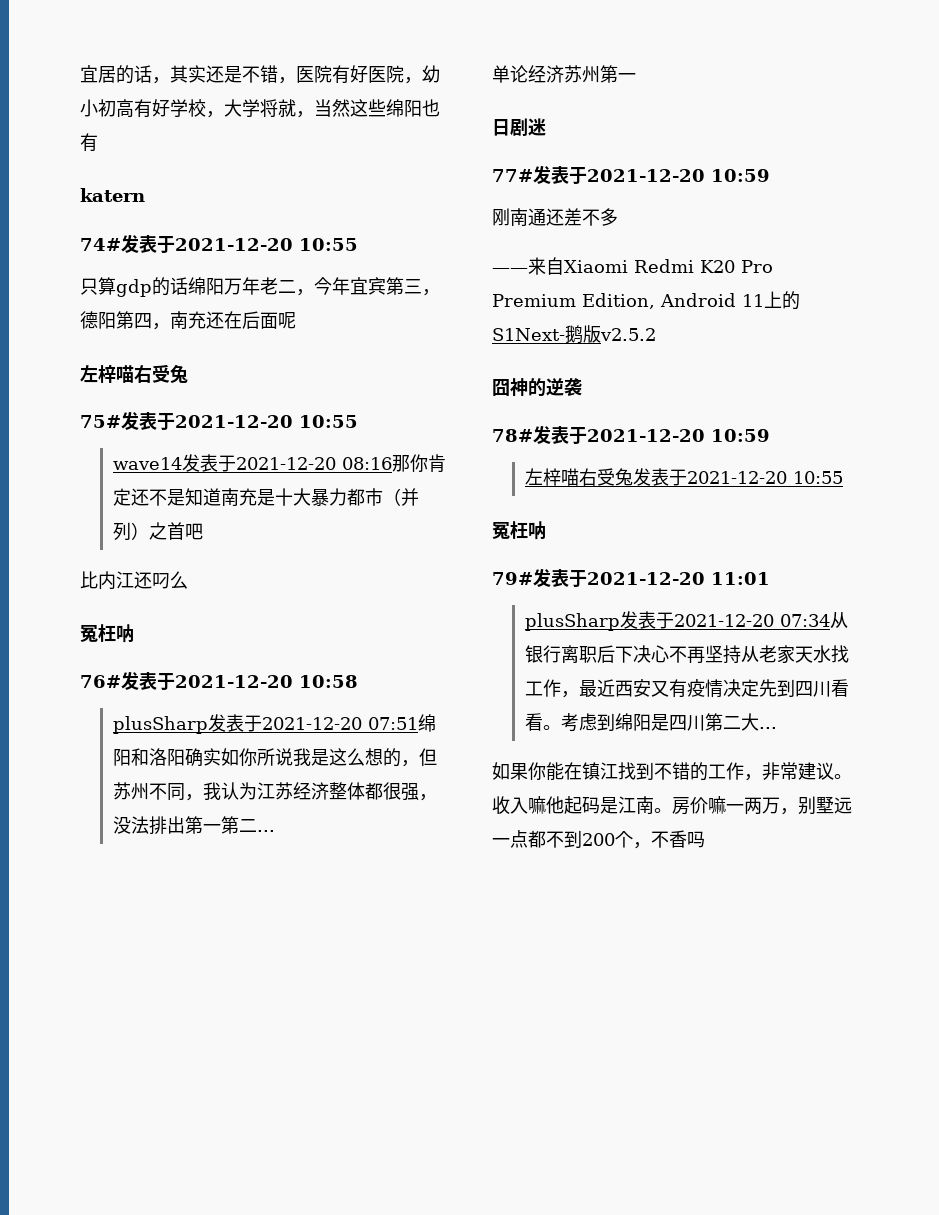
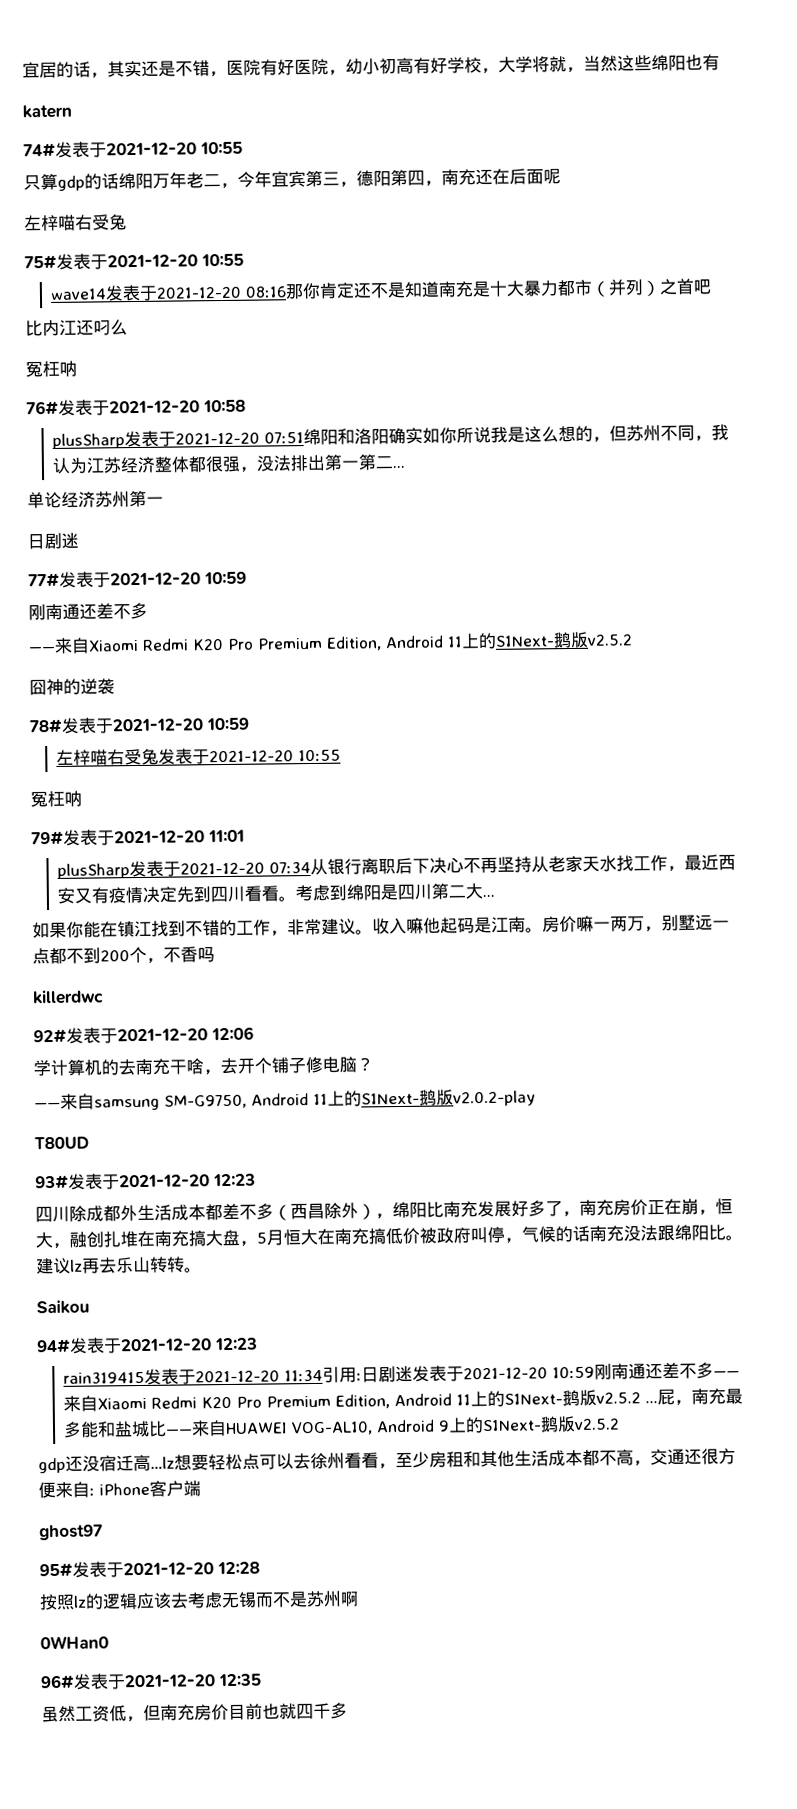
+ killerdwc
+ 92#发表于2021-12-20 12:06
+ 学计算机的去南充干啥，去开个铺子修电脑？
+ ——来自samsung SM-G9750, Android 11上的S1Next-鹅版v2.0.2-play
+ T80UD
+ 93#发表于2021-12-20 12:23
+ 四川除成都外生活成本都差不多（西昌除外），绵阳比南充发展好多了，南充房价正在崩，恒大，融创扎堆在南充搞大盘，5月恒大在南充搞低价被政府叫停，气候的话南充没法跟绵阳比。建议lz再去乐山转转。
+ Saikou
+ 94#发表于2021-12-20 12:23
+ rain319415发表于2021-12-20 11:34引用:日剧迷发表于2021-12-20 10:59刚南通还差不多——来自Xiaomi Redmi K20 Pro Premium Edition, Android 11上的S1Next-鹅版v2.5.2 ...屁，南充最多能和盐城比——来自HUAWEI VOG-AL10, Android 9上的S1Next-鹅版v2.5.2
+ gdp还没宿迁高…lz想要轻松点可以去徐州看看，至少房租和其他生活成本都不高，交通还很方便来自: iPhone客户端
+ ghost97
+ 95#发表于2021-12-20 12:28
+ 按照lz的逻辑应该去考虑无锡而不是苏州啊
+ 0WHan0
+ 96#发表于2021-12-20 12:35
+ 虽然工资低，但南充房价目前也就四千多

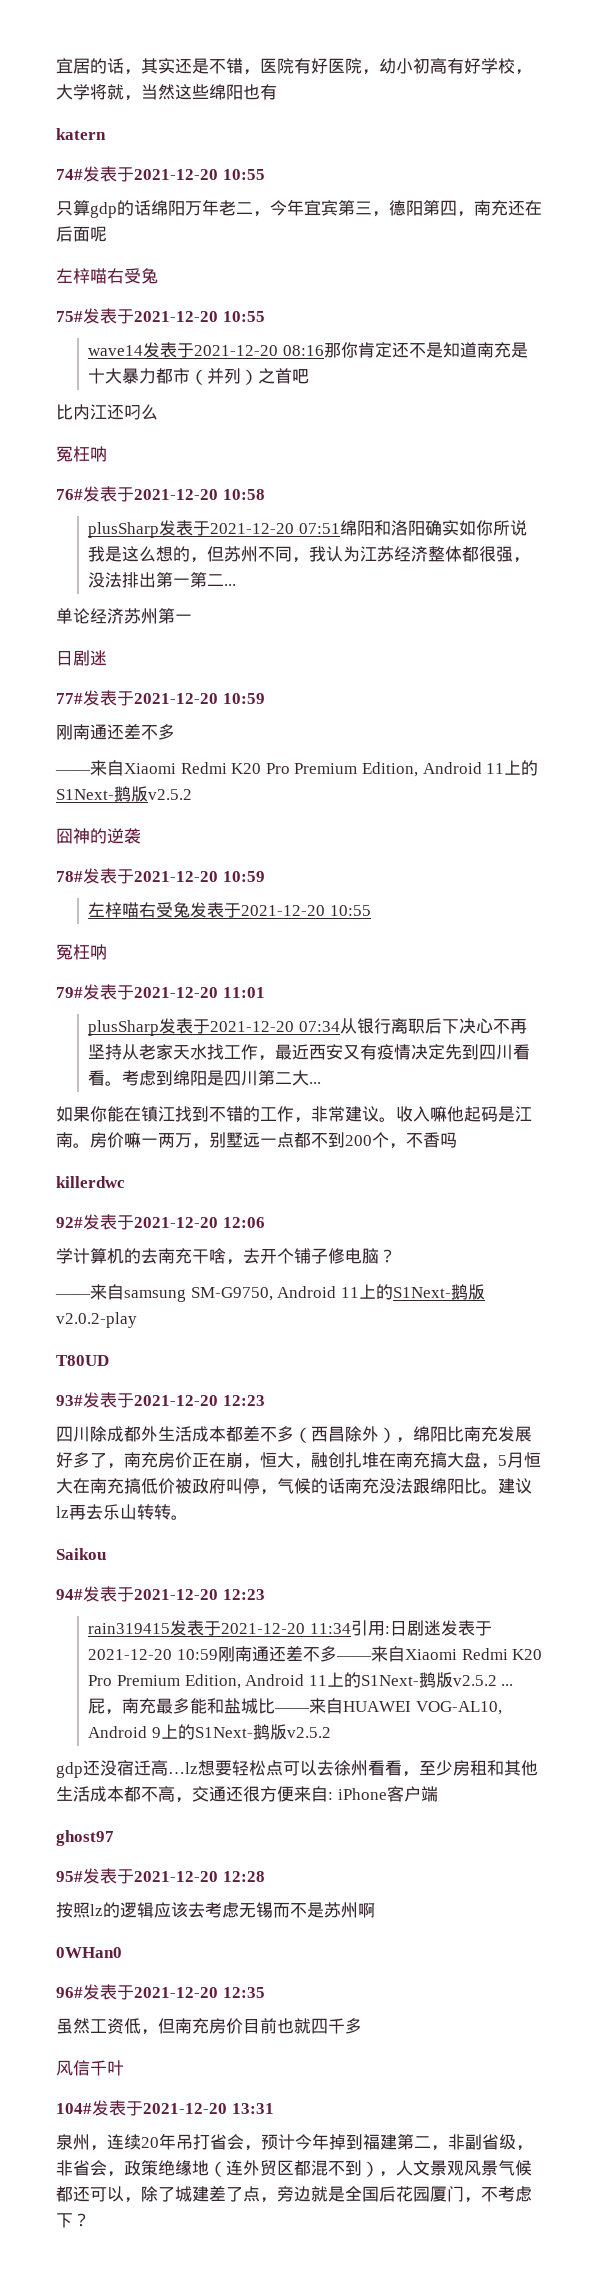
+ 风信千叶
+ 104#发表于2021-12-20 13:31
+ 泉州，连续20年吊打省会，预计今年掉到福建第二，非副省级，非省会，政策绝缘地（连外贸区都混不到），人文景观风景气候都还可以，除了城建差了点，旁边就是全国后花园厦门，不考虑下？

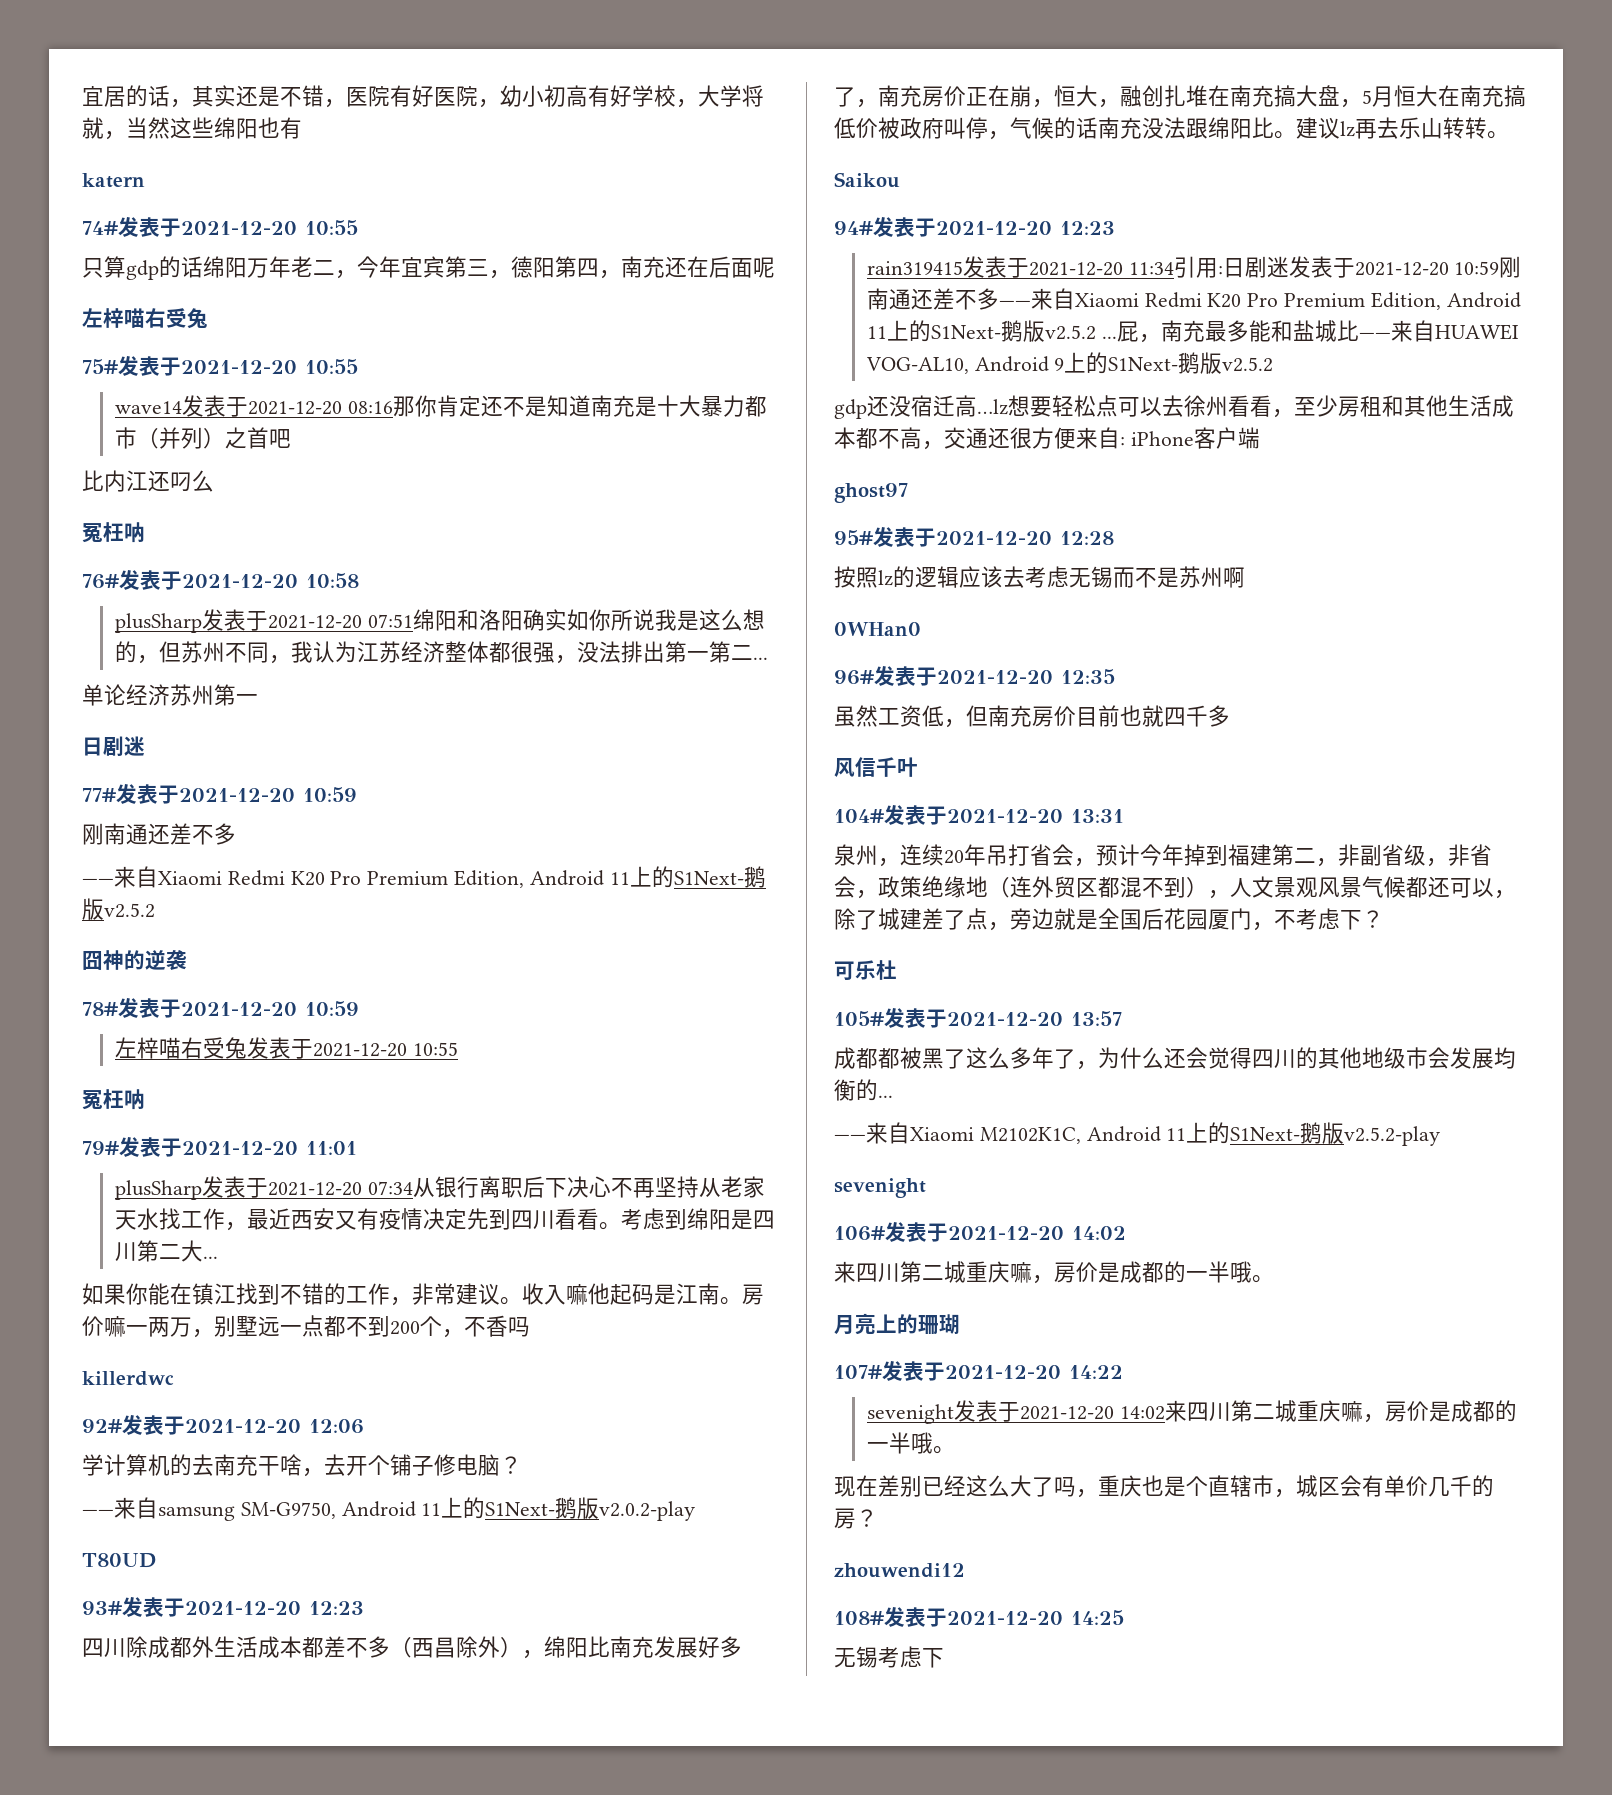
+ 可乐杜
+ 105#发表于2021-12-20 13:57
+ 成都都被黑了这么多年了，为什么还会觉得四川的其他地级市会发展均衡的...
+ ——来自Xiaomi M2102K1C, Android 11上的S1Next-鹅版v2.5.2-play
+ sevenight
+ 106#发表于2021-12-20 14:02
+ 来四川第二城重庆嘛，房价是成都的一半哦。
+ 月亮上的珊瑚
+ 107#发表于2021-12-20 14:22
+ sevenight发表于2021-12-20 14:02来四川第二城重庆嘛，房价是成都的一半哦。
+ 现在差别已经这么大了吗，重庆也是个直辖市，城区会有单价几千的房？
+ zhouwendi12
+ 108#发表于2021-12-20 14:25
+ 无锡考虑下

